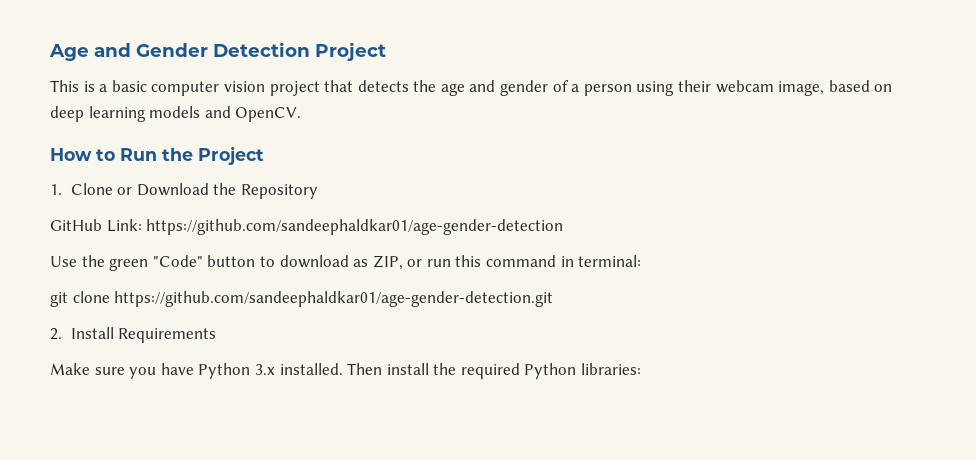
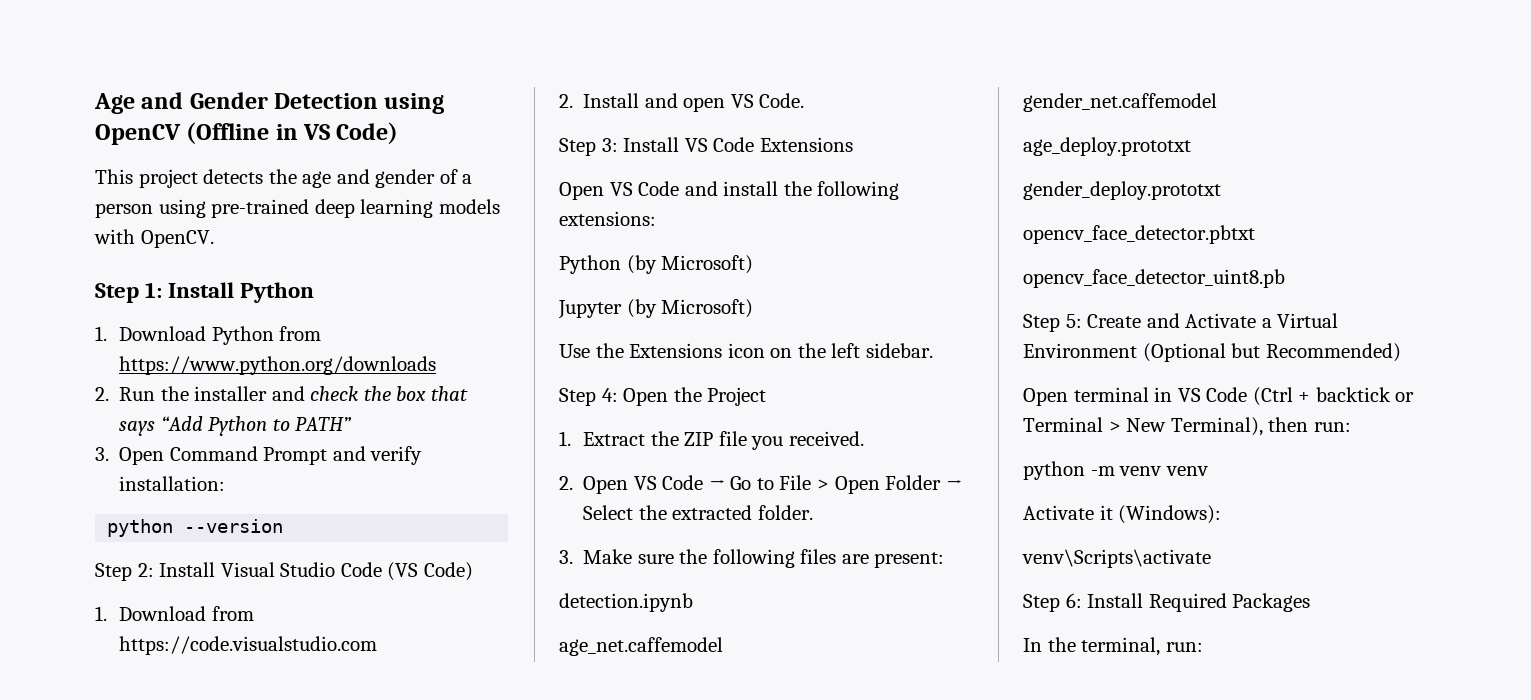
- Age and Gender Detection Project
- This is a basic computer vision project that detects the age and gender of a person using their webcam image, based on deep learning models and OpenCV.
+ Age and Gender Detection using OpenCV (Offline in VS Code)
+ This project detects the age and gender of a person using pre-trained deep learning models with OpenCV.
- How to Run the Project
- 1. Clone or Download the Repository
- GitHub Link: https://github.com/sandeephaldkar01/age-gender-detection
- Use the green "Code" button to download as ZIP, or run this command in terminal:
- git clone https://github.com/sandeephaldkar01/age-gender-detection.git
- 2. Install Requirements
- Make sure you have Python 3.x installed. Then install the required Python libraries:
+ Step 1: Install Python
+ 1. Download Python from https://www.python.org/downloads
+ 2. Run the installer and check the box that says “Add Python to PATH”
+ 3. Open Command Prompt and verify installation:
+ python --version
+ Step 2: Install Visual Studio Code (VS Code)
+ 1. Download from https://code.visualstudio.com
+ 2. Install and open VS Code.
+ Step 3: Install VS Code Extensions
+ Open VS Code and install the following extensions:
+ Python (by Microsoft)
+ Jupyter (by Microsoft)
+ Use the Extensions icon on the left sidebar.
+ Step 4: Open the Project
+ 1. Extract the ZIP file you received.
+ 2. Open VS Code → Go to File > Open Folder → Select the extracted folder.
+ 3. Make sure the following files are present:
+ detection.ipynb
+ age_net.caffemodel
+ gender_net.caffemodel
+ age_deploy.prototxt
+ gender_deploy.prototxt
+ opencv_face_detector.pbtxt
+ opencv_face_detector_uint8.pb
+ Step 5: Create and Activate a Virtual Environment (Optional but Recommended)
+ Open terminal in VS Code (Ctrl + backtick or Terminal > New Terminal), then run:
+ python -m venv venv
+ Activate it (Windows):
+ venv\Scripts\activate
+ Step 6: Install Required Packages
+ In the terminal, run:

